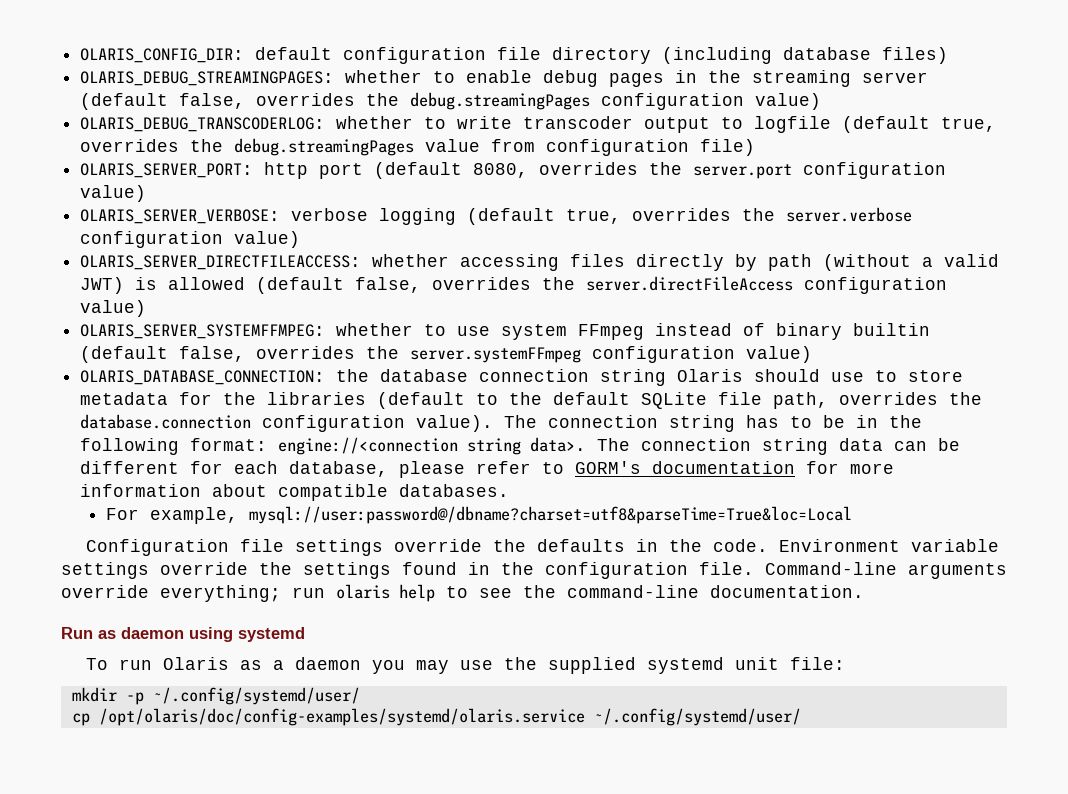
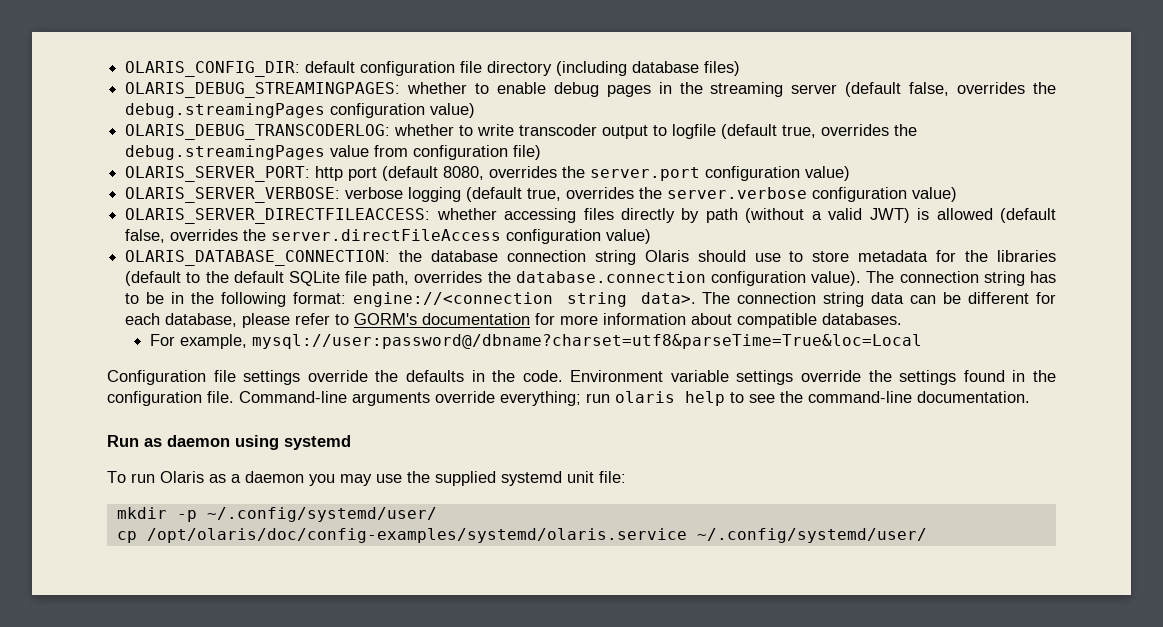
- OLARIS_SERVER_SYSTEMFFMPEG: whether to use system FFmpeg instead of binary builtin (default false, overrides the server.systemFFmpeg configuration value)

